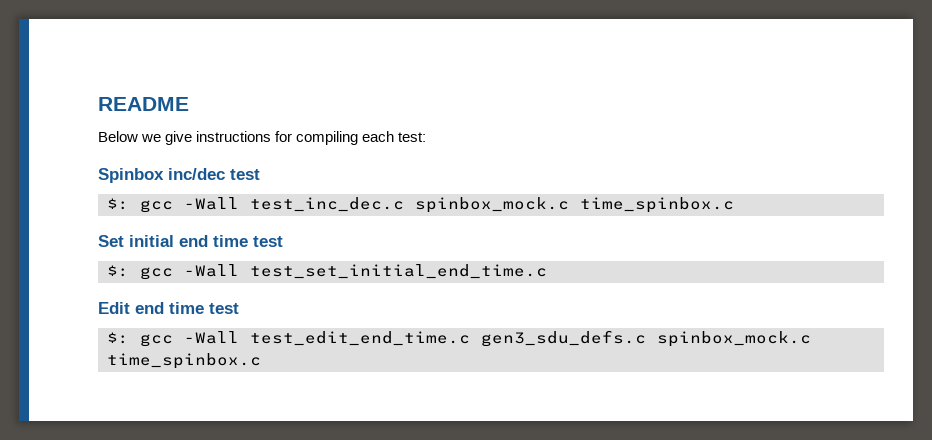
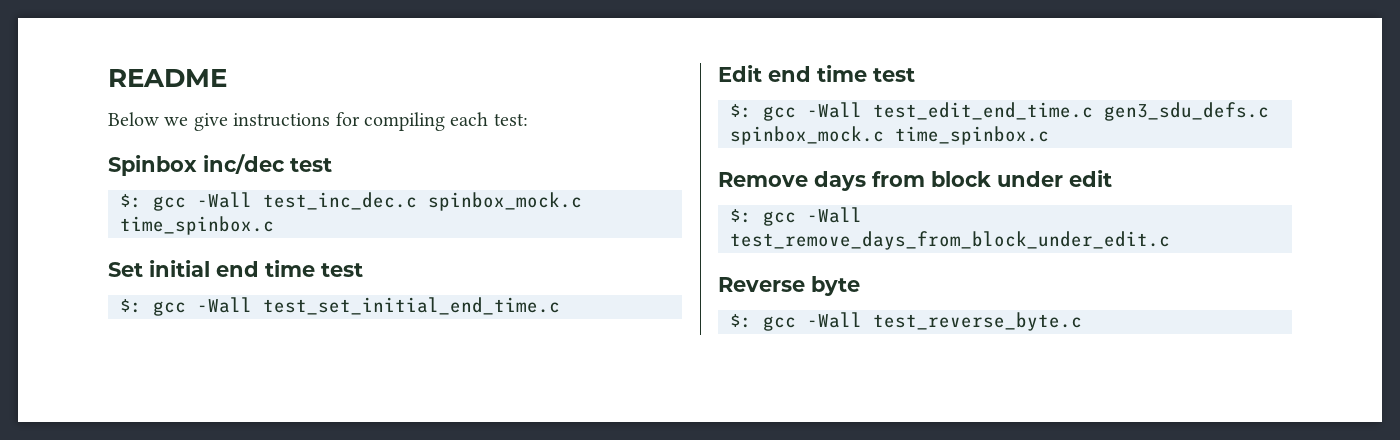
+ Remove days from block under edit
+ $: gcc -Wall test_remove_days_from_block_under_edit.c
+ Reverse byte
+ $: gcc -Wall test_reverse_byte.c

